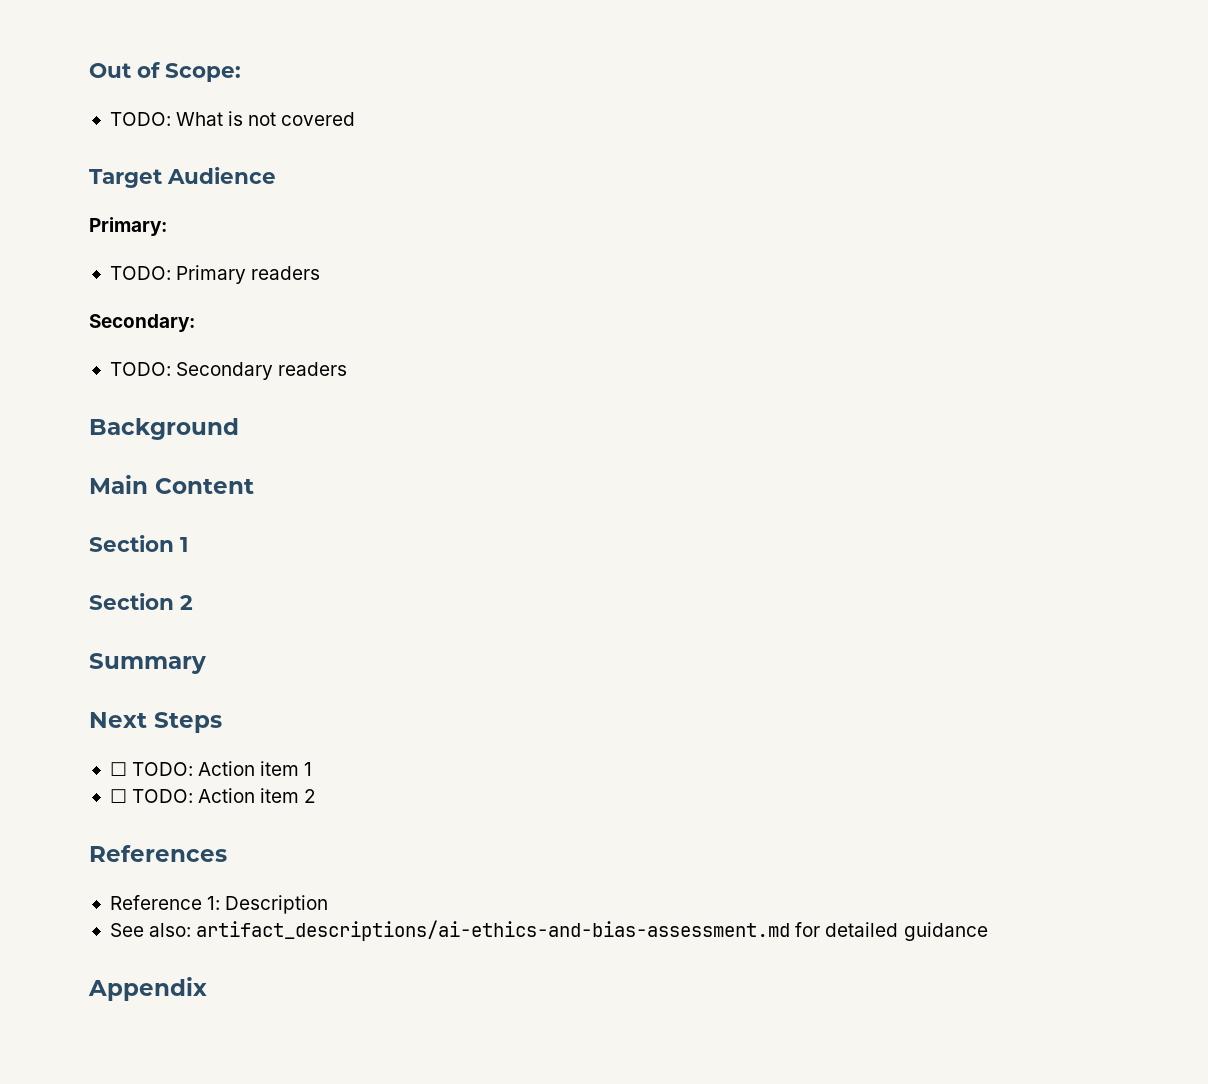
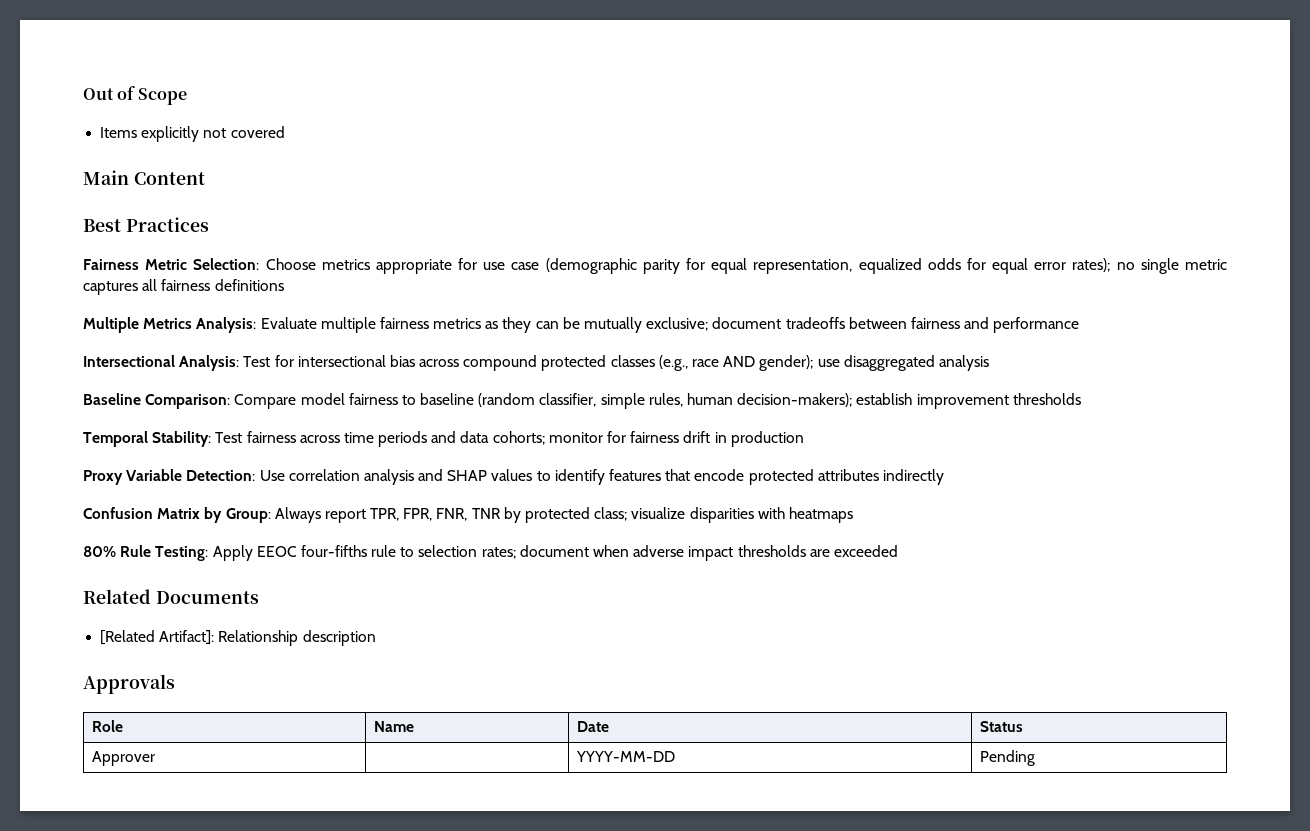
- Out of Scope:
- TODO: What is not covered
- Target Audience
- Primary:
- TODO: Primary readers
- Secondary:
- TODO: Secondary readers
- Background
+ Out of Scope
+ Items explicitly not covered
  Main Content
- Section 1
- Section 2
- Summary
- Next Steps
- ☐ TODO: Action item 1
- ☐ TODO: Action item 2
- References
- Reference 1: Description
- See also: artifact_descriptions/ai-ethics-and-bias-assessment.md for detailed guidance
- Appendix
+ Best Practices
+ Fairness Metric Selection: Choose metrics appropriate for use case (demographic parity for equal representation, equalized odds for equal error rates); no single metric captures all fairness definitions
+ Multiple Metrics Analysis: Evaluate multiple fairness metrics as they can be mutually exclusive; document tradeoffs between fairness and performance
+ Intersectional Analysis: Test for intersectional bias across compound protected classes (e.g., race AND gender); use disaggregated analysis
+ Baseline Comparison: Compare model fairness to baseline (random classifier, simple rules, human decision-makers); establish improvement thresholds
+ Temporal Stability: Test fairness across time periods and data cohorts; monitor for fairness drift in production
+ Proxy Variable Detection: Use correlation analysis and SHAP values to identify features that encode protected attributes indirectly
+ Confusion Matrix by Group: Always report TPR, FPR, FNR, TNR by protected class; visualize disparities with heatmaps
+ 80% Rule Testing: Apply EEOC four-fifths rule to selection rates; document when adverse impact thresholds are exceeded
+ Related Documents
+ [Related Artifact]: Relationship description
+ Approvals
+ Role | Name | Date | Status
+ Approver | | YYYY-MM-DD | Pending

